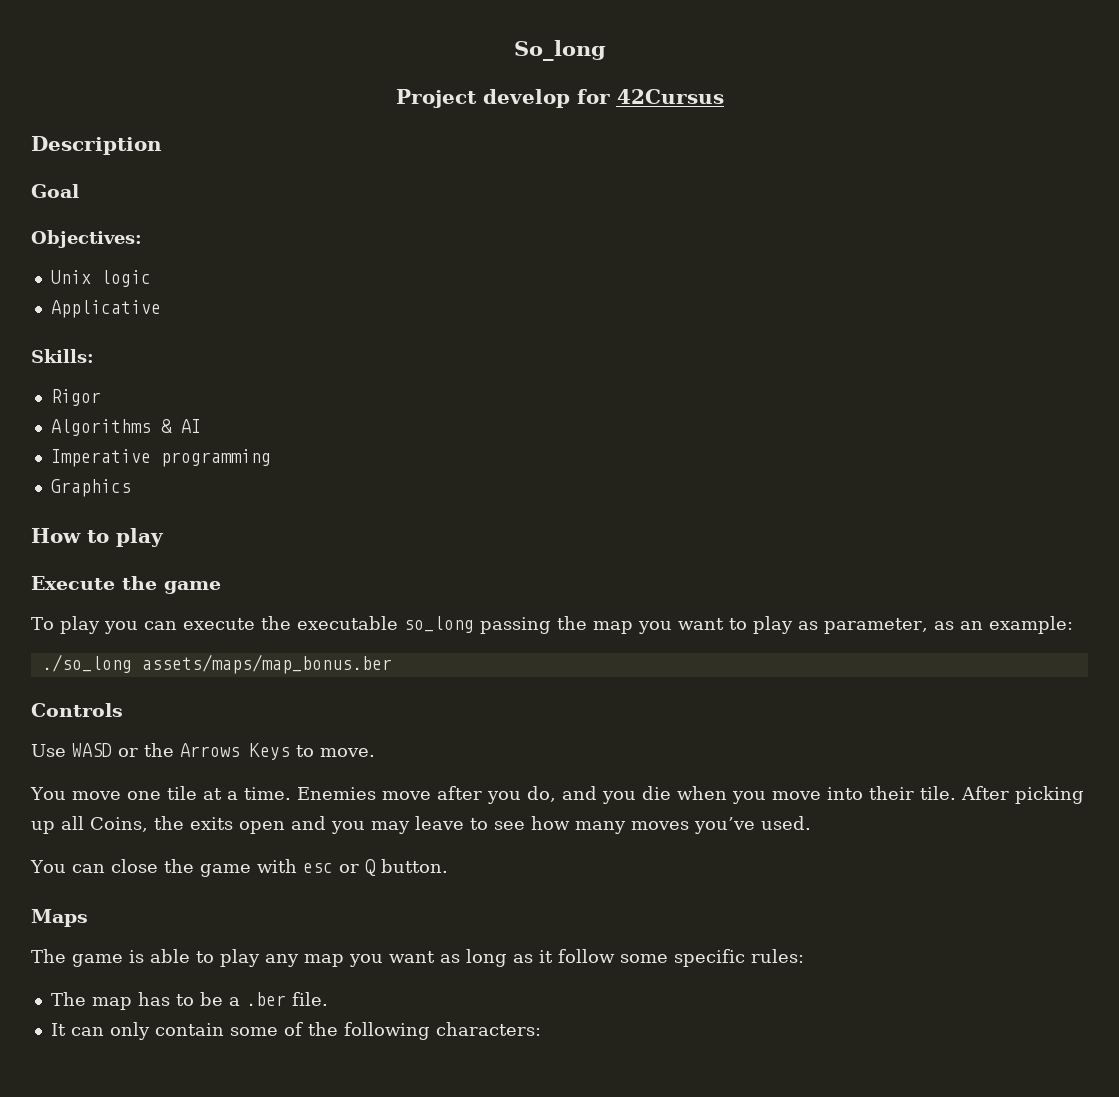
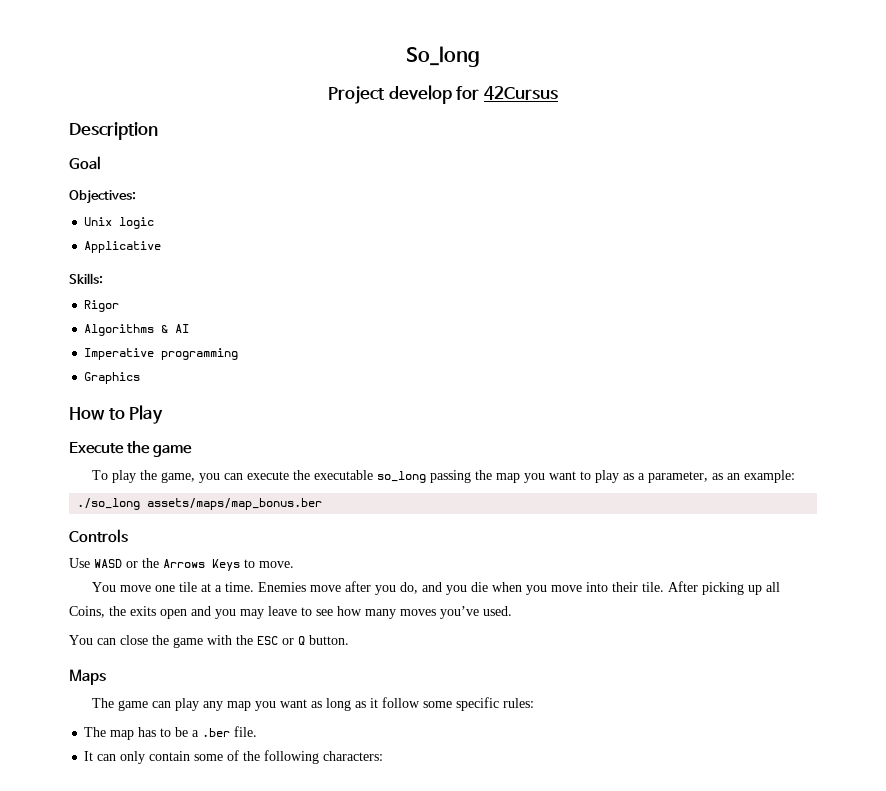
- How to play
+ How to Play
- To play you can execute the executable so_long passing the map you want to play as parameter, as an example:
+ To play the game, you can execute the executable so_long passing the map you want to play as a parameter, as an example:
- You can close the game with esc or Q button.
+ You can close the game with the ESC or Q button.
- The game is able to play any map you want as long as it follow some specific rules:
+ The game can play any map you want as long as it follow some specific rules:

